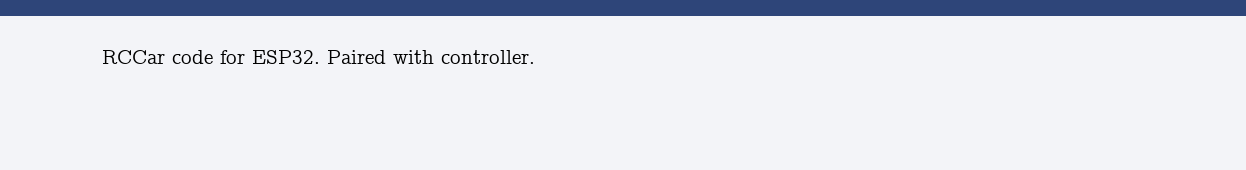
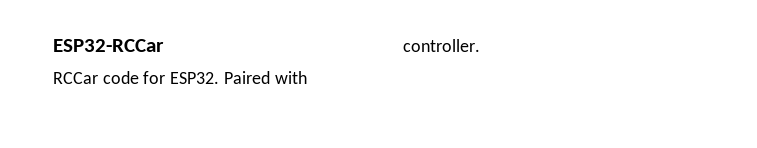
+ ESP32-RCCar

